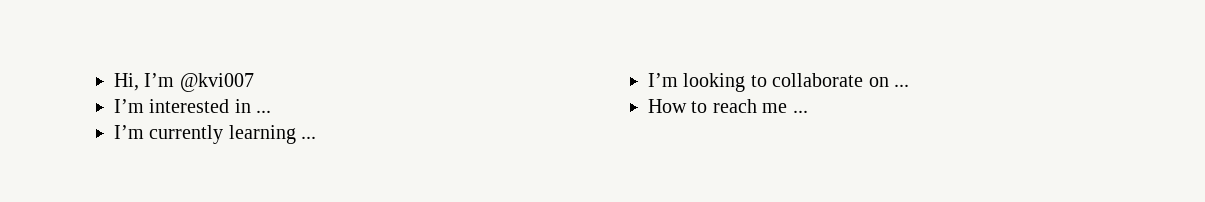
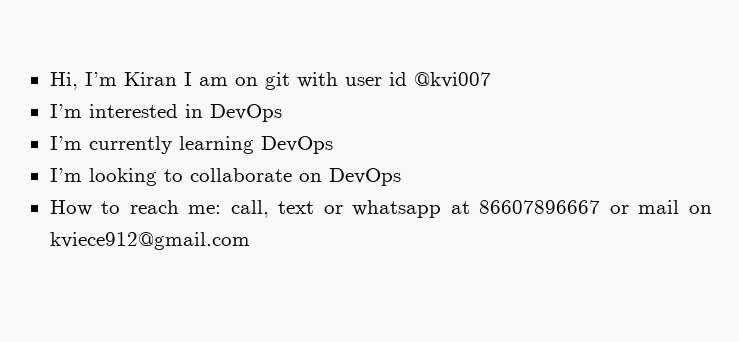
- Hi, I’m @kvi007
+ Hi, I’m Kiran I am on git with user id @kvi007
- I’m interested in ...
+ I’m interested in DevOps
- I’m currently learning ...
+ I’m currently learning DevOps
- I’m looking to collaborate on ...
+ I’m looking to collaborate on DevOps
- How to reach me ...
+ How to reach me: call, text or whatsapp at 86607896667 or mail on kviece912@gmail.com

